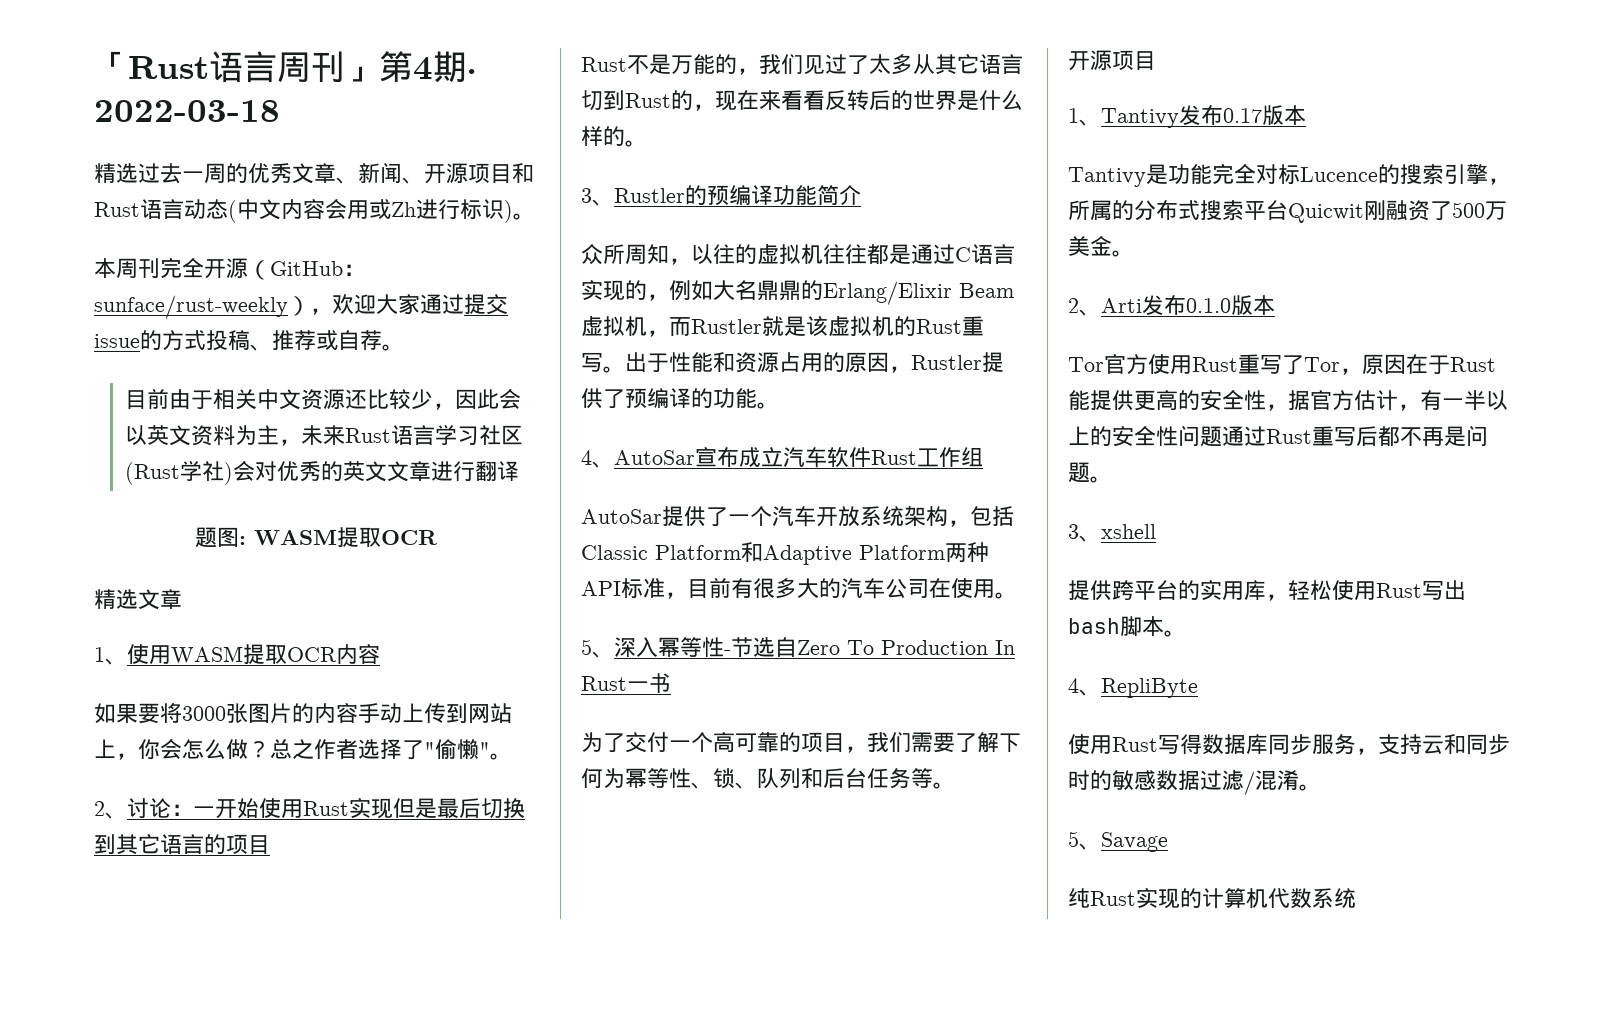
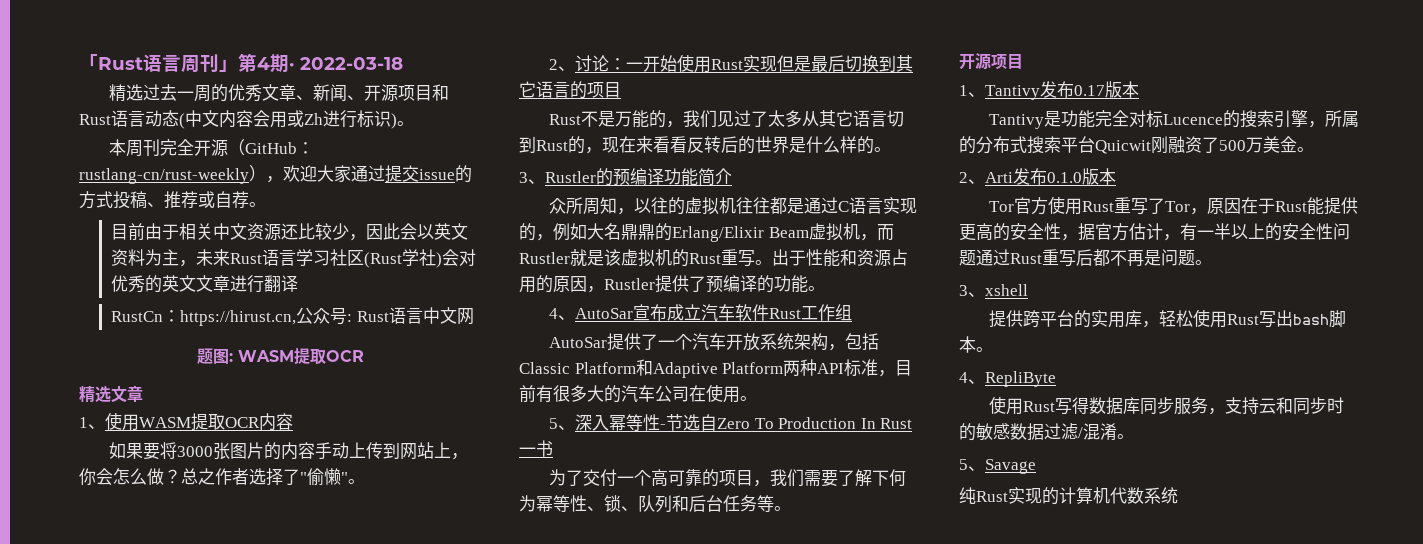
- 本周刊完全开源（GitHub：sunface/rust-weekly），欢迎大家通过提交issue的方式投稿、推荐或自荐。
+ 本周刊完全开源（GitHub：rustlang-cn/rust-weekly），欢迎大家通过提交issue的方式投稿、推荐或自荐。
+ RustCn：https://hirust.cn,公众号: Rust语言中文网

